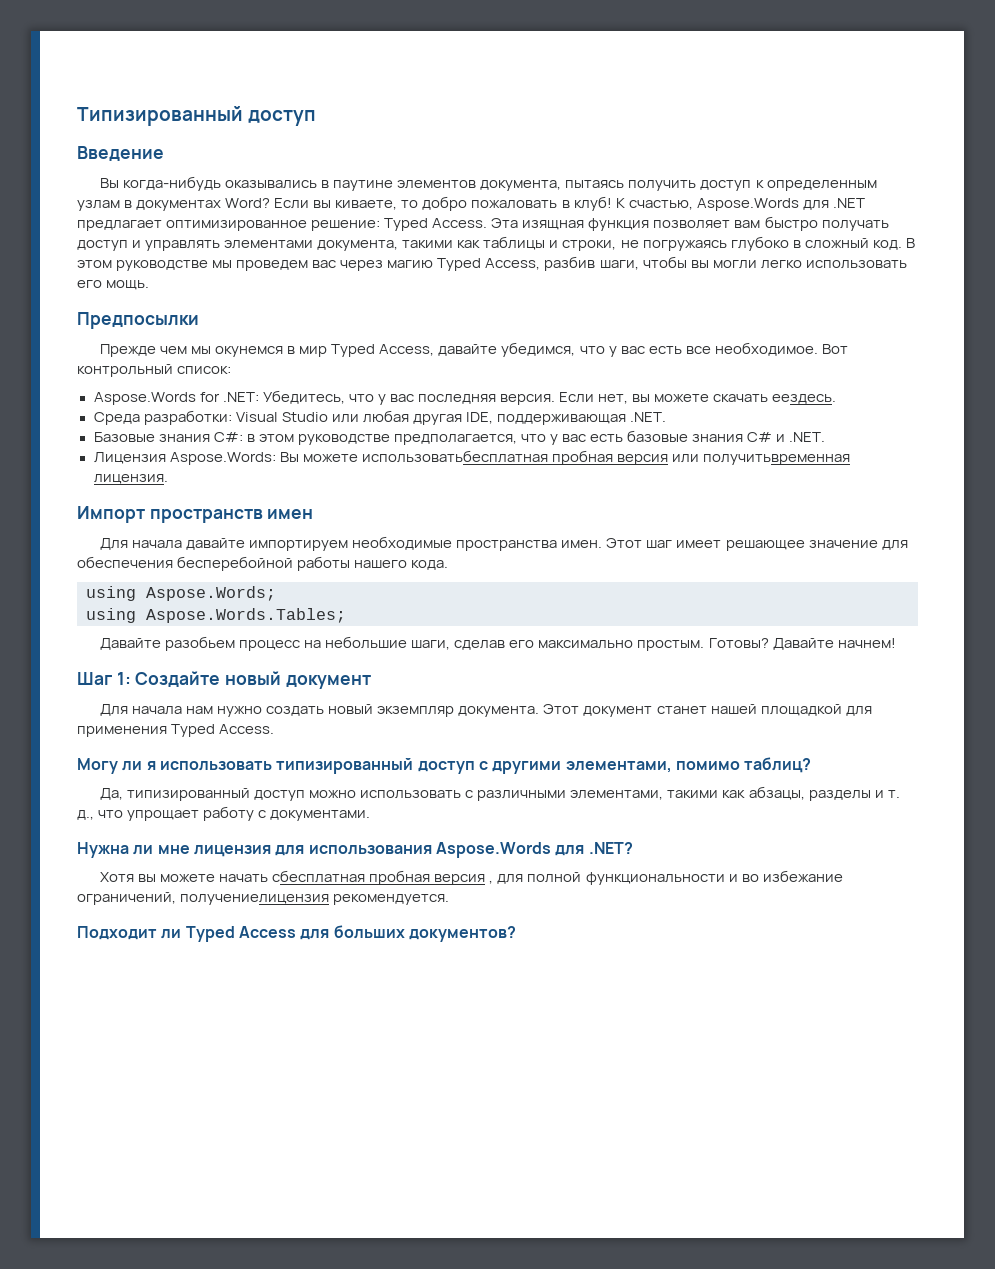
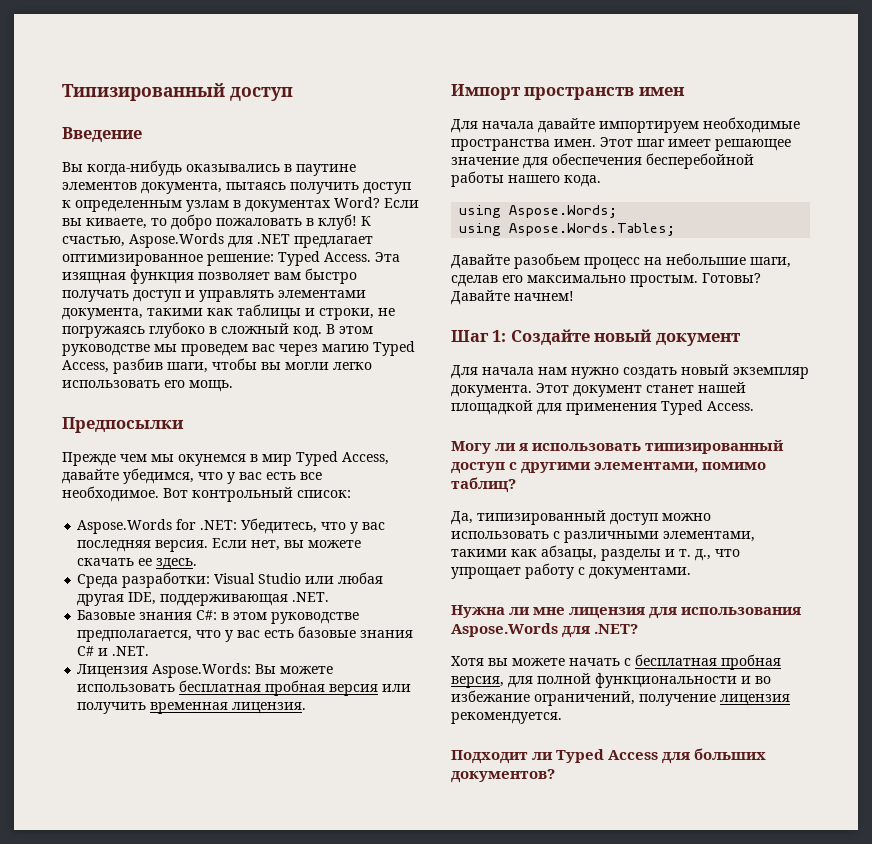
- Если нет, вы можете скачать еездесь.
+ Если нет, вы можете скачать ее здесь.
- Лицензия Aspose.Words: Вы можете использоватьбесплатная пробная версия или получитьвременная лицензия.
+ Лицензия Aspose.Words: Вы можете использовать бесплатная пробная версия или получить временная лицензия.
- Хотя вы можете начать сбесплатная пробная версия , для полной функциональности и во избежание ограничений, получениелицензия рекомендуется.
+ Хотя вы можете начать с бесплатная пробная версия, для полной функциональности и во избежание ограничений, получение лицензия рекомендуется.

